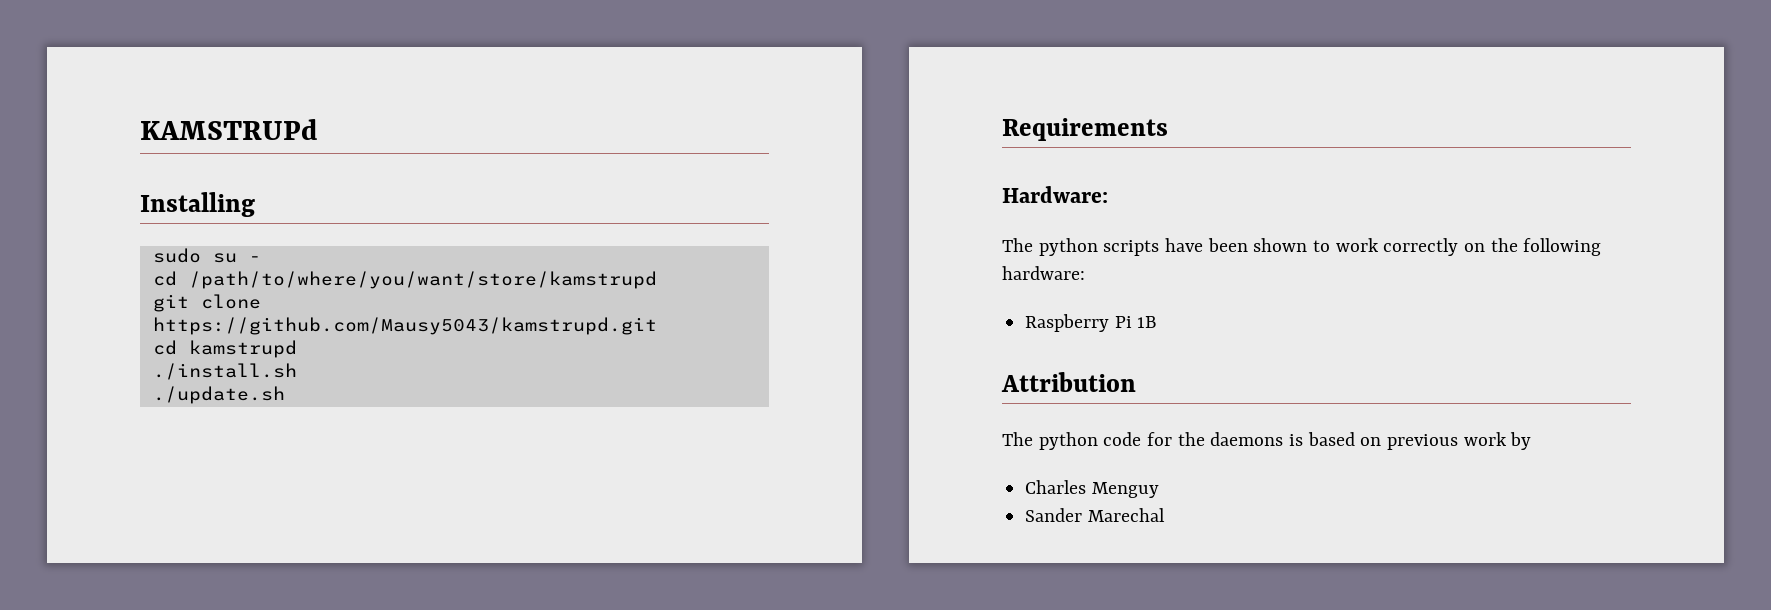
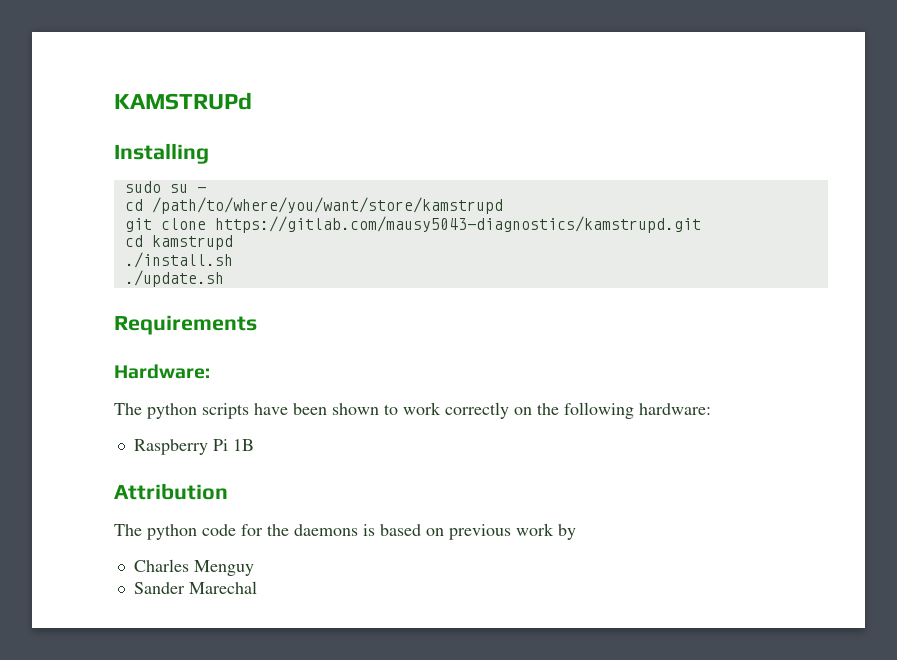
- git clone https://github.com/Mausy5043/kamstrupd.git
+ git clone https://gitlab.com/mausy5043-diagnostics/kamstrupd.git

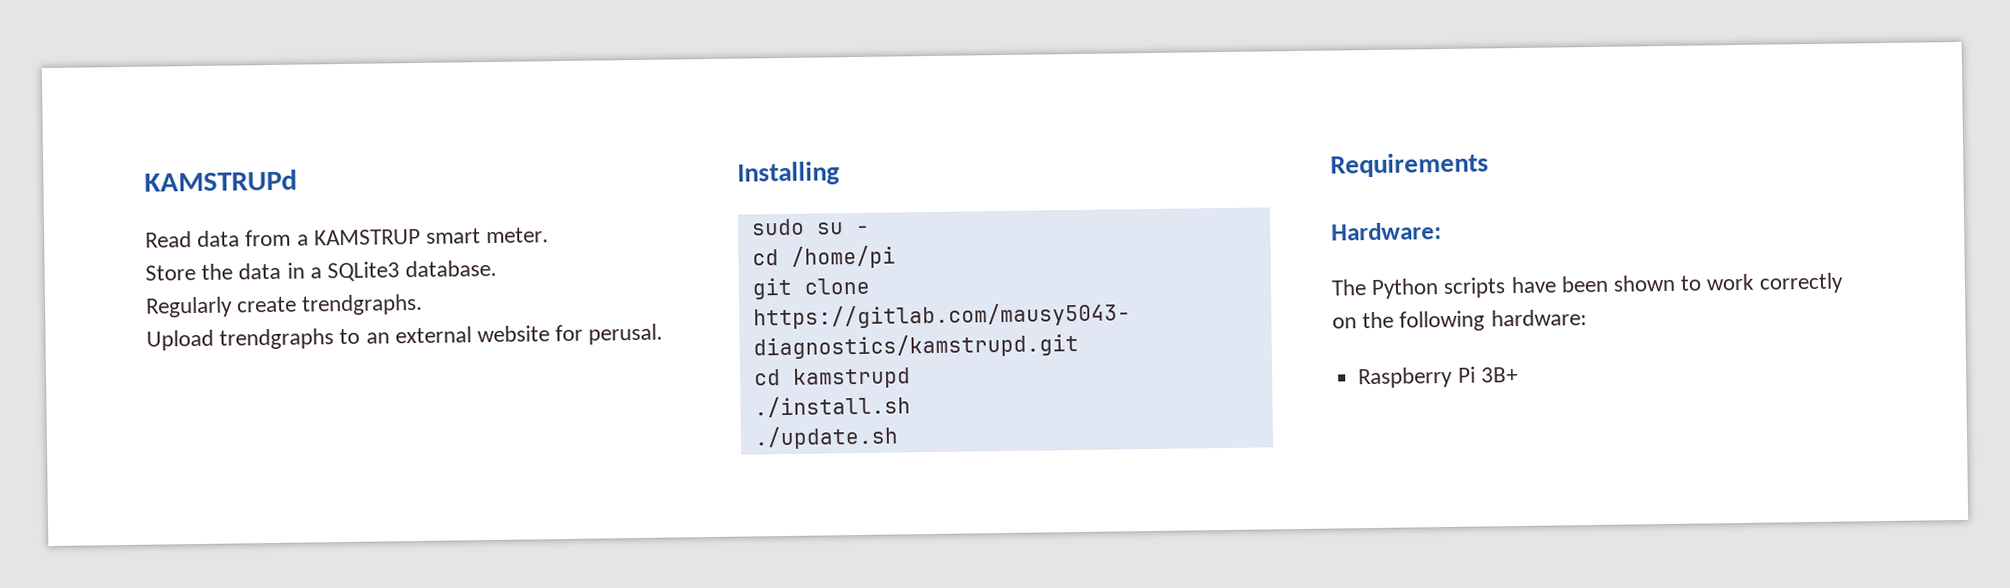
+ Read data from a KAMSTRUP smart meter.
+ Store the data in a SQLite3 database.
+ Regularly create trendgraphs.
+ Upload trendgraphs to an external website for perusal.
- cd /path/to/where/you/want/store/kamstrupd
+ cd /home/pi
- The python scripts have been shown to work correctly on the following hardware:
+ The Python scripts have been shown to work correctly on the following hardware:
- Raspberry Pi 1B
- Attribution
- The python code for the daemons is based on previous work by
- Charles Menguy
- Sander Marechal
+ Raspberry Pi 3B+

